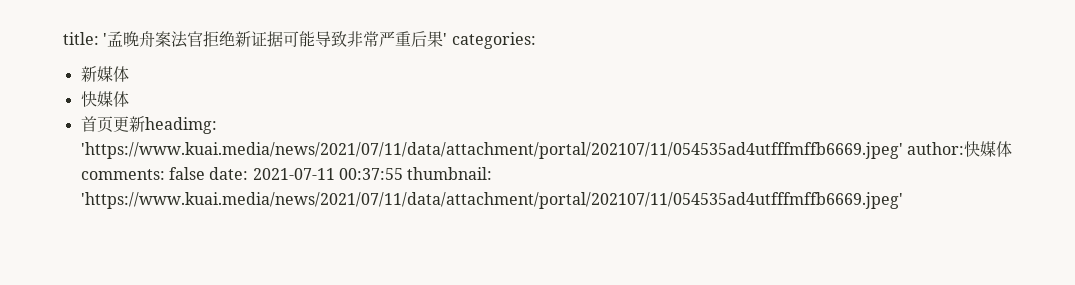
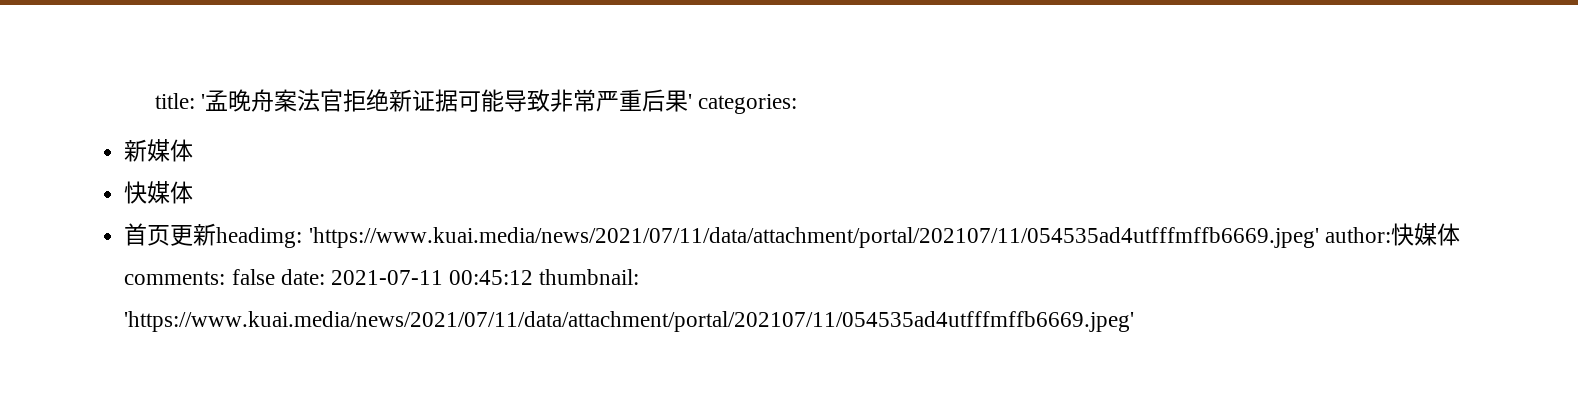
- 首页更新headimg: 'https://www.kuai.media/news/2021/07/11/data/attachment/portal/202107/11/054535ad4utfffmffb6669.jpeg' author:快媒体comments: false date: 2021-07-11 00:37:55 thumbnail: 'https://www.kuai.media/news/2021/07/11/data/attachment/portal/202107/11/054535ad4utfffmffb6669.jpeg'
+ 首页更新headimg: 'https://www.kuai.media/news/2021/07/11/data/attachment/portal/202107/11/054535ad4utfffmffb6669.jpeg' author:快媒体comments: false date: 2021-07-11 00:45:12 thumbnail: 'https://www.kuai.media/news/2021/07/11/data/attachment/portal/202107/11/054535ad4utfffmffb6669.jpeg'

